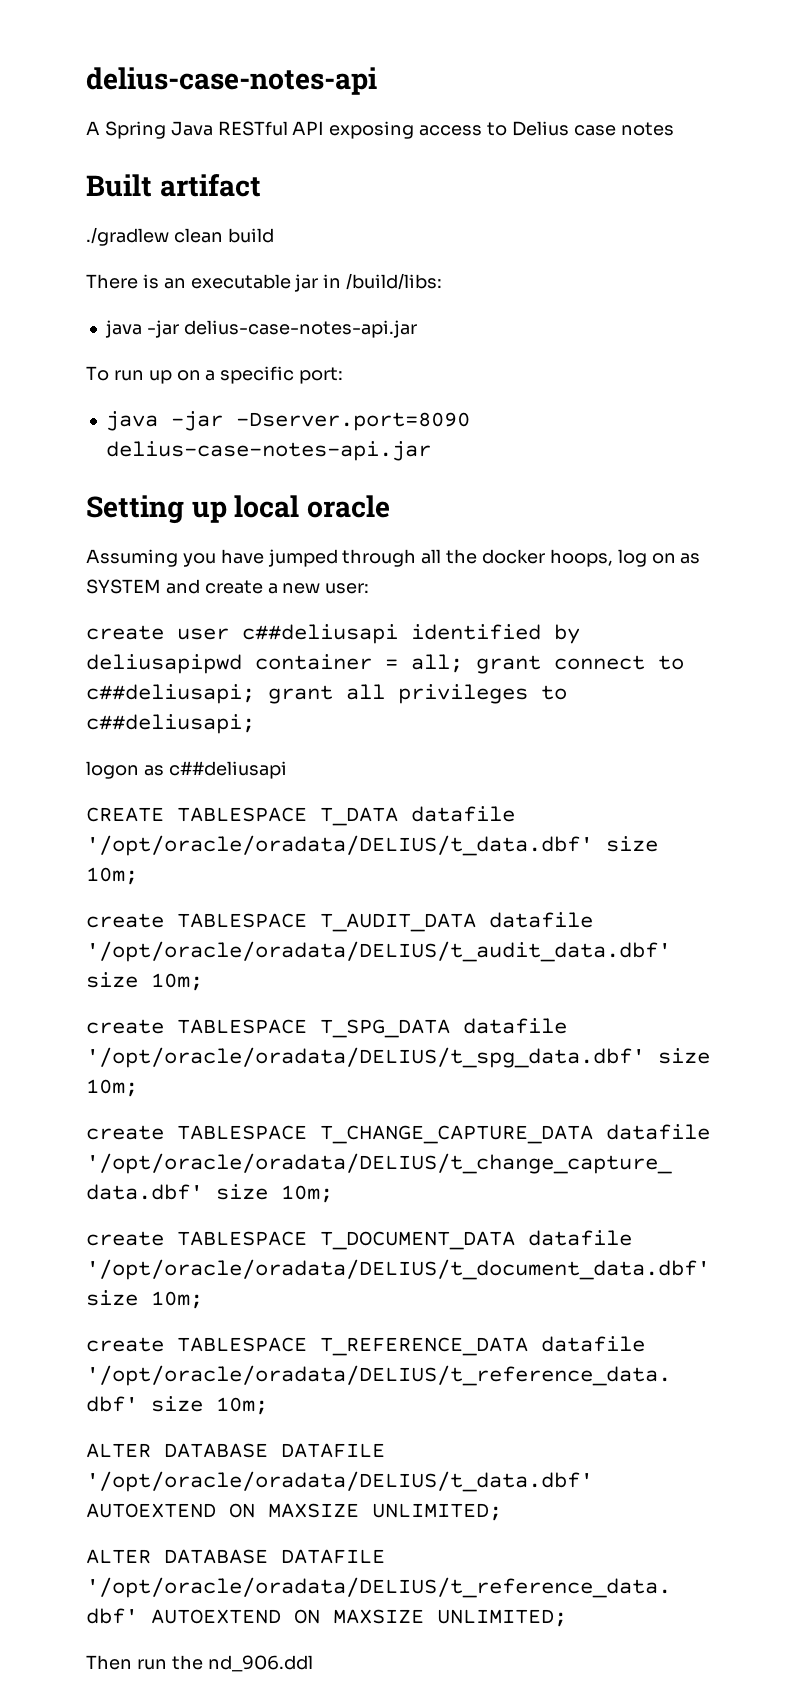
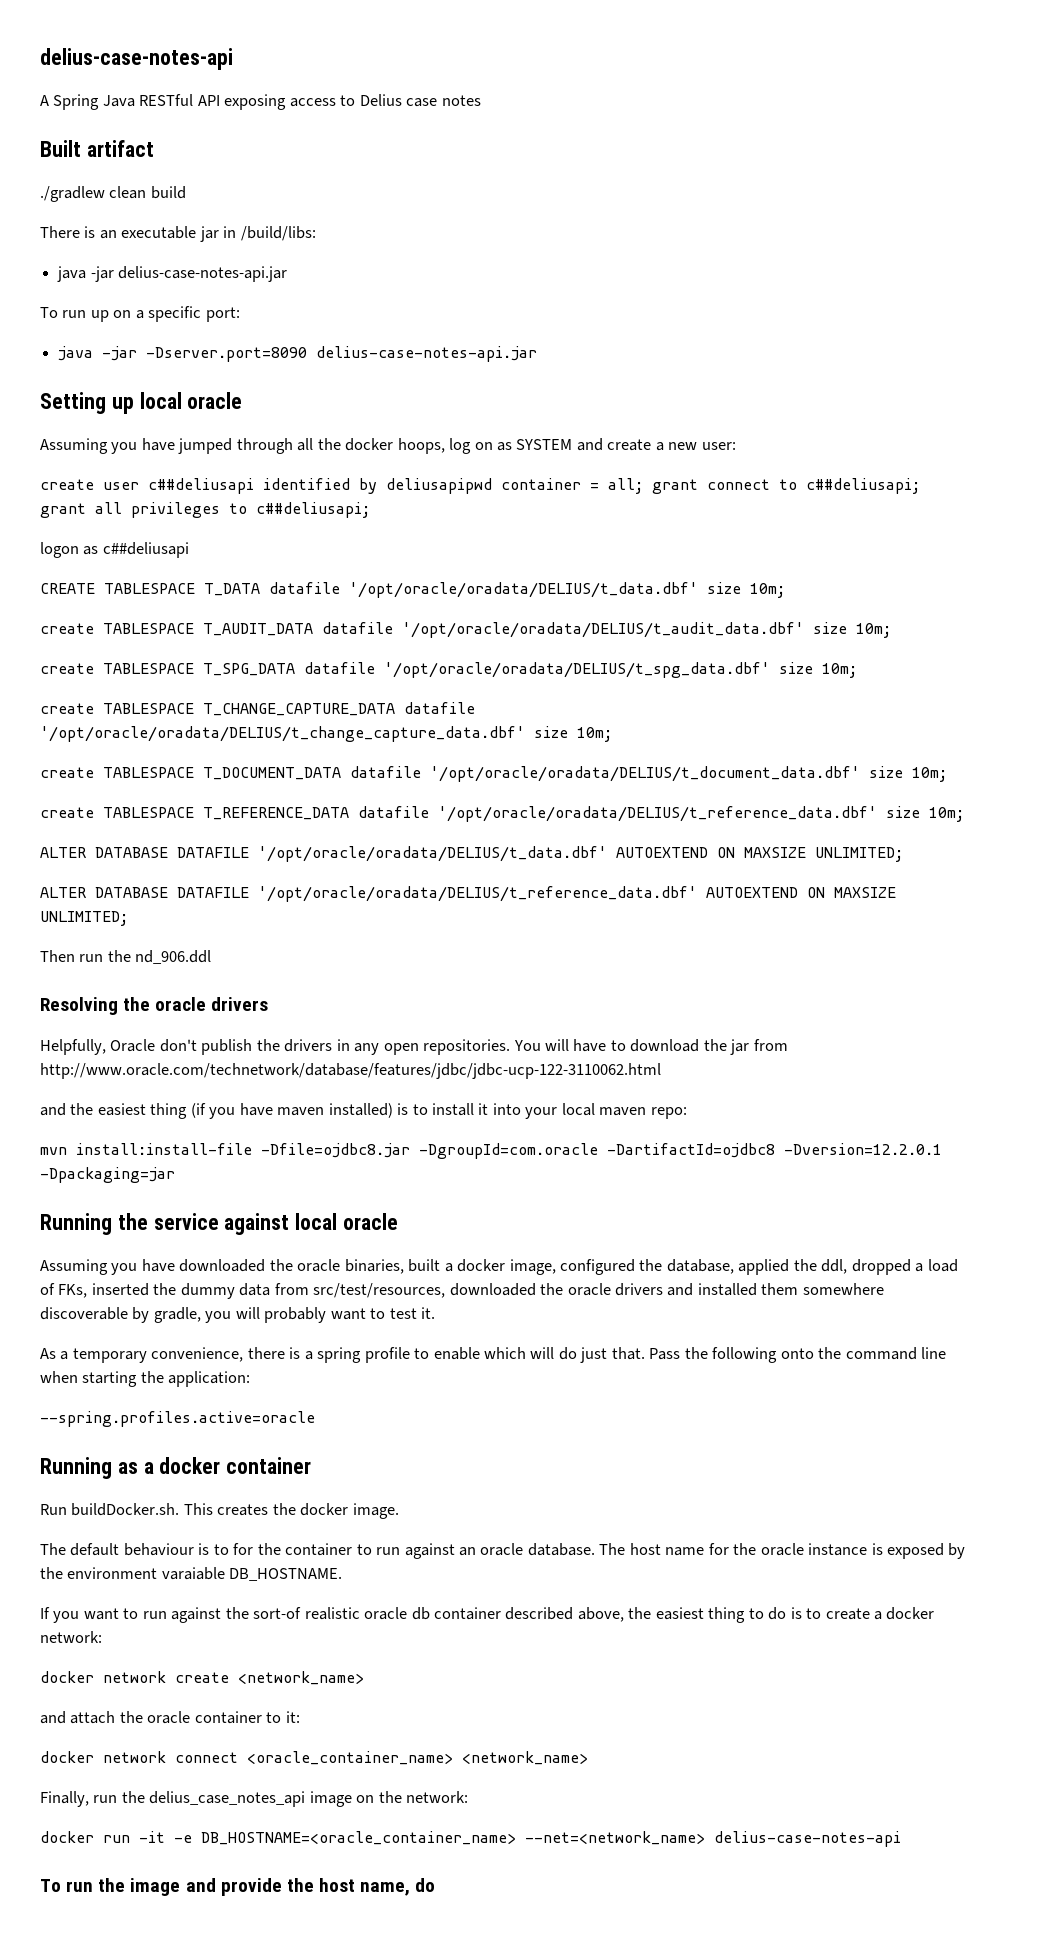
+ Resolving the oracle drivers
+ Helpfully, Oracle don't publish the drivers in any open repositories. You will have to download the jar from http://www.oracle.com/technetwork/database/features/jdbc/jdbc-ucp-122-3110062.html
+ and the easiest thing (if you have maven installed) is to install it into your local maven repo:
+ mvn install:install-file -Dfile=ojdbc8.jar -DgroupId=com.oracle -DartifactId=ojdbc8 -Dversion=12.2.0.1 -Dpackaging=jar
+ Running the service against local oracle
+ Assuming you have downloaded the oracle binaries, built a docker image, configured the database, applied the ddl, dropped a load of FKs, inserted the dummy data from src/test/resources, downloaded the oracle drivers and installed them somewhere discoverable by gradle, you will probably want to test it.
+ As a temporary convenience, there is a spring profile to enable which will do just that. Pass the following onto the command line when starting the application:
+ --spring.profiles.active=oracle
+ Running as a docker container
+ Run buildDocker.sh. This creates the docker image.
+ The default behaviour is to for the container to run against an oracle database. The host name for the oracle instance is exposed by the environment varaiable DB_HOSTNAME.
+ If you want to run against the sort-of realistic oracle db container described above, the easiest thing to do is to create a docker network:
+ docker network create <network_name>
+ and attach the oracle container to it:
+ docker network connect <oracle_container_name> <network_name>
+ Finally, run the delius_case_notes_api image on the network:
+ docker run -it -e DB_HOSTNAME=<oracle_container_name> --net=<network_name> delius-case-notes-api
+ To run the image and provide the host name, do

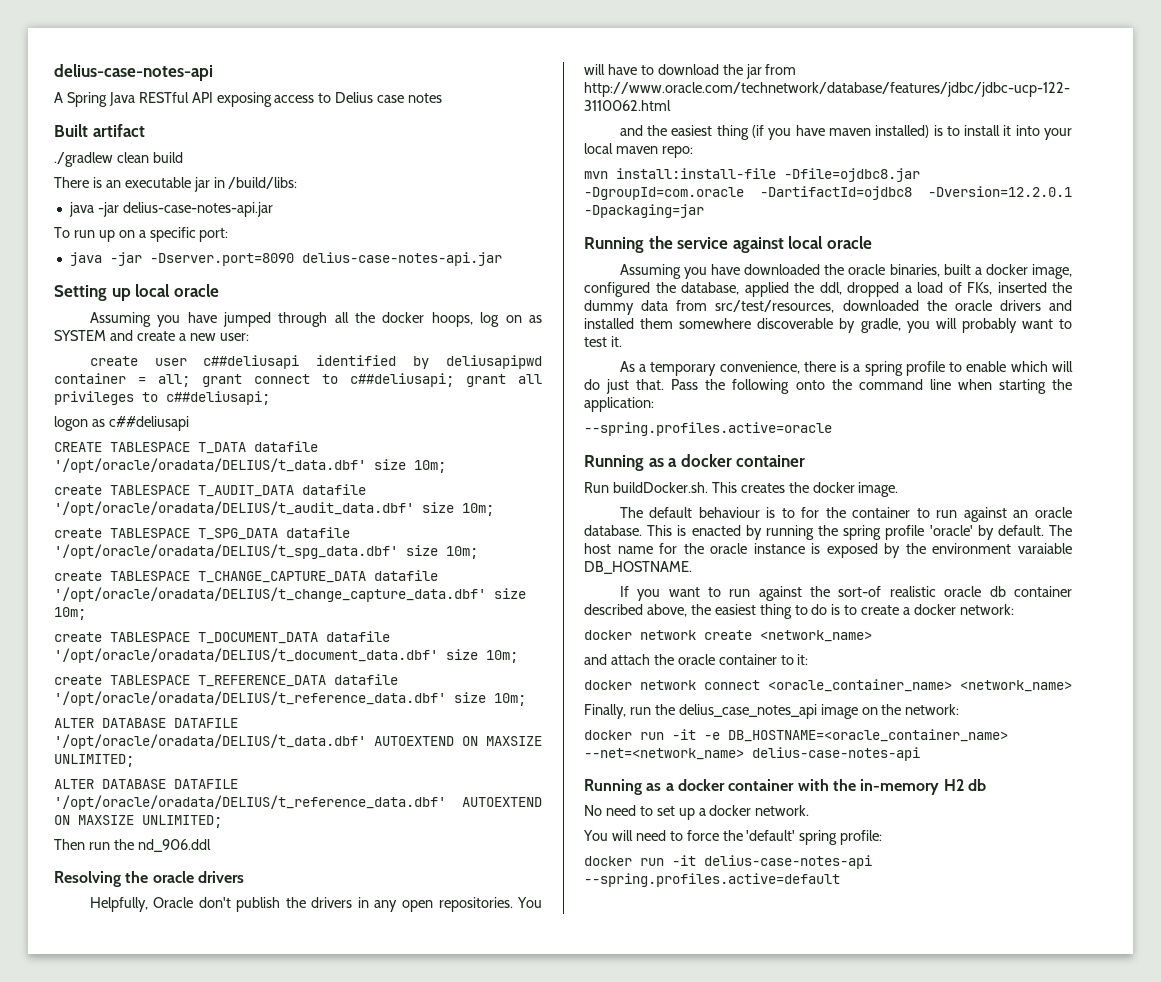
+ This is enacted by running the spring profile 'oracle' by default.
- To run the image and provide the host name, do
+ Running as a docker container with the in-memory H2 db
+ No need to set up a docker network.
+ You will need to force the 'default' spring profile:
+ docker run -it delius-case-notes-api --spring.profiles.active=default

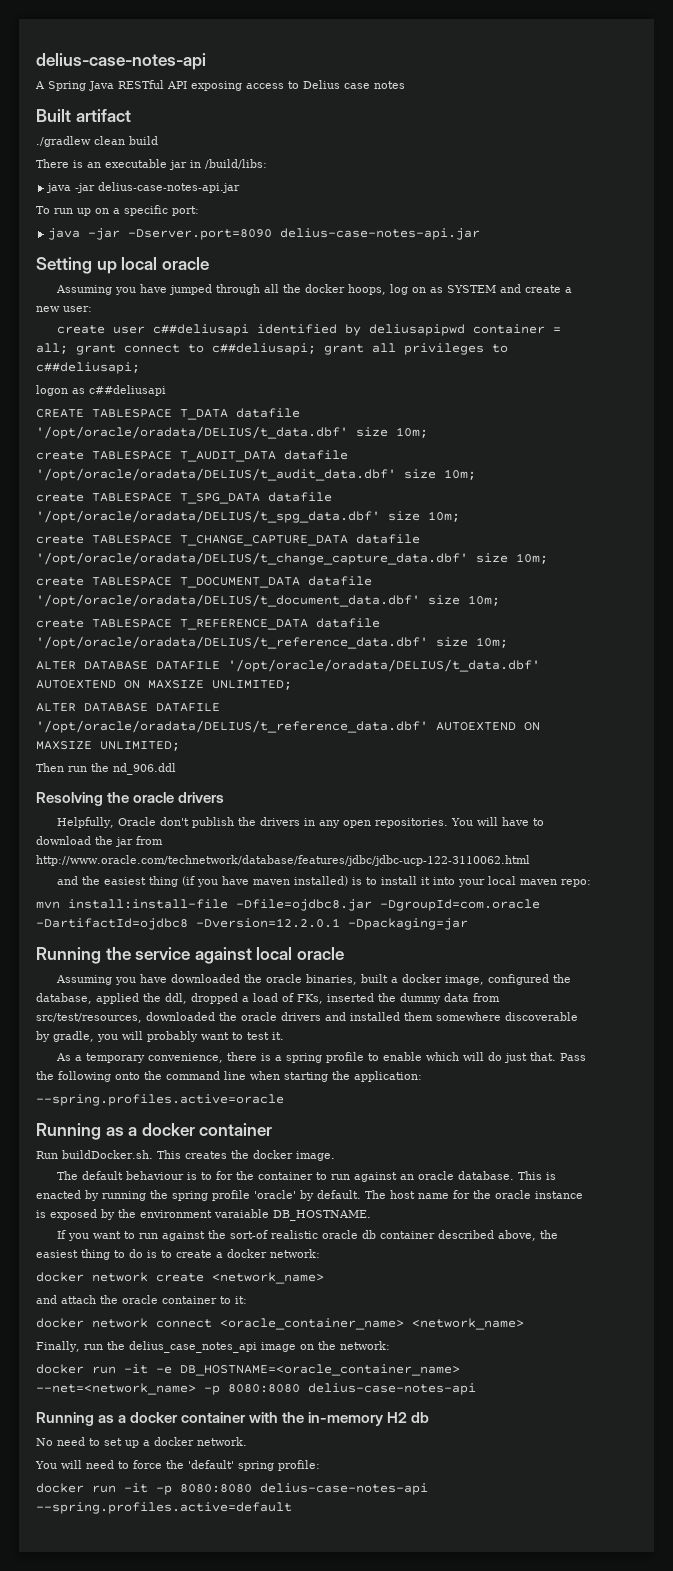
- docker run -it -e DB_HOSTNAME=<oracle_container_name> --net=<network_name> delius-case-notes-api
+ docker run -it -e DB_HOSTNAME=<oracle_container_name> --net=<network_name> -p 8080:8080 delius-case-notes-api
- docker run -it delius-case-notes-api --spring.profiles.active=default
+ docker run -it -p 8080:8080 delius-case-notes-api --spring.profiles.active=default

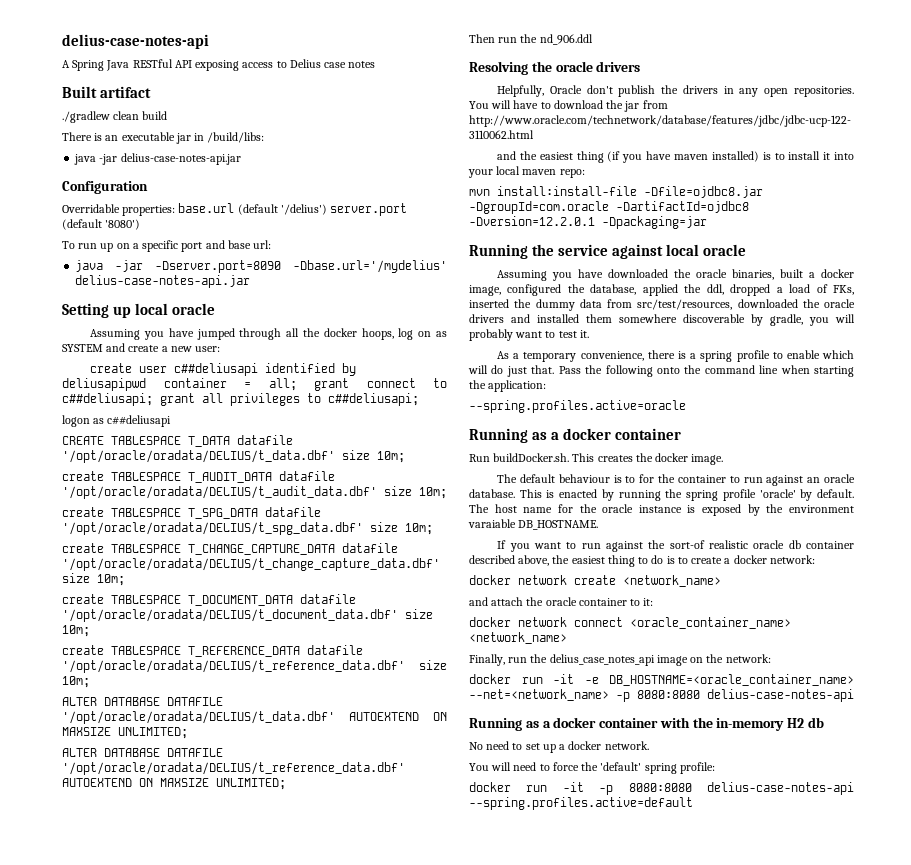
+ Configuration
+ Overridable properties: base.url (default '/delius') server.port (default '8080')
- To run up on a specific port:
+ To run up on a specific port and base url:
- java -jar -Dserver.port=8090 delius-case-notes-api.jar
+ java -jar -Dserver.port=8090 -Dbase.url='/mydelius' delius-case-notes-api.jar

